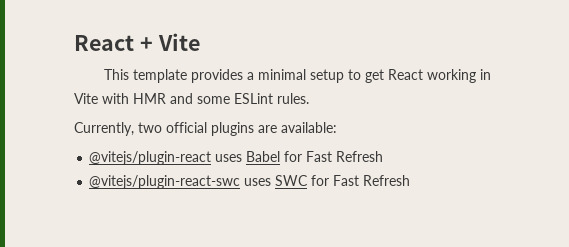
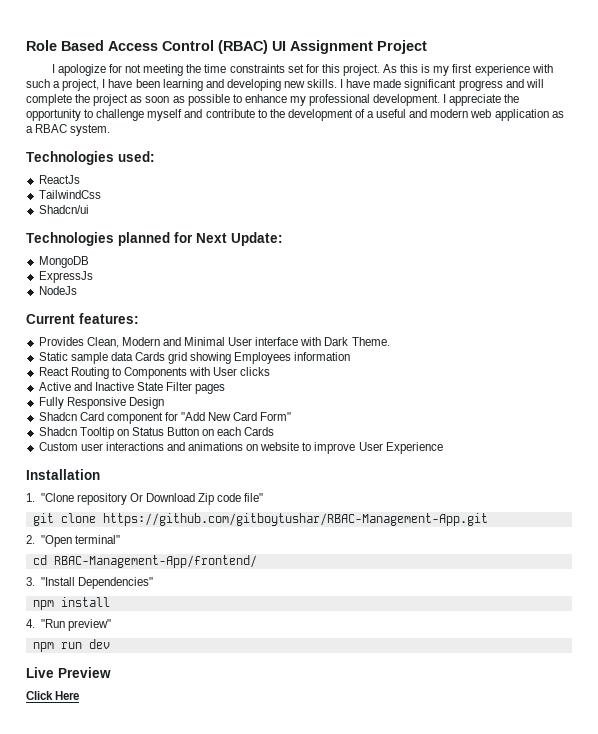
- React + Vite
- This template provides a minimal setup to get React working in Vite with HMR and some ESLint rules.
- Currently, two official plugins are available:
- @vitejs/plugin-react uses Babel for Fast Refresh
- @vitejs/plugin-react-swc uses SWC for Fast Refresh
+ Role Based Access Control (RBAC) UI Assignment Project
+ I apologize for not meeting the time constraints set for this project. As this is my first experience with such a project, I have been learning and developing new skills. I have made significant progress and will complete the project as soon as possible to enhance my professional development. I appreciate the opportunity to challenge myself and contribute to the development of a useful and modern web application as a RBAC system.
+ Technologies used:
+ ReactJs
+ TailwindCss
+ Shadcn/ui
+ Technologies planned for Next Update:
+ MongoDB
+ ExpressJs
+ NodeJs
+ Current features:
+ Provides Clean, Modern and Minimal User interface with Dark Theme.
+ Static sample data Cards grid showing Employees information
+ React Routing to Components with User clicks
+ Active and Inactive State Filter pages
+ Fully Responsive Design
+ Shadcn Card component for "Add New Card Form"
+ Shadcn Tooltip on Status Button on each Cards
+ Custom user interactions and animations on website to improve User Experience
+ Installation
+ 1. "Clone repository Or Download Zip code file"
+ git clone https://github.com/gitboytushar/RBAC-Management-App.git
+ 2. "Open terminal"
+ cd RBAC-Management-App/frontend/
+ 3. "Install Dependencies"
+ npm install
+ 4. "Run preview"
+ npm run dev
+ Live Preview
+ Click Here

